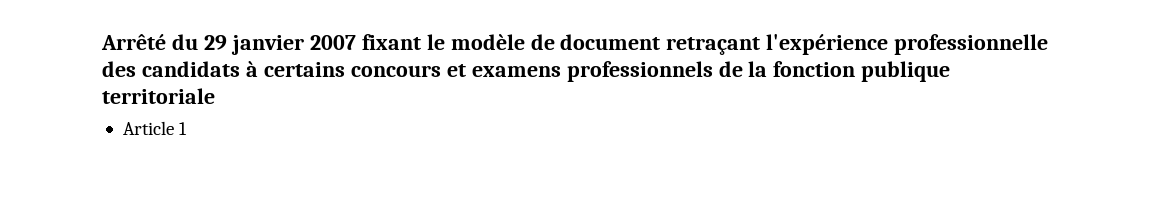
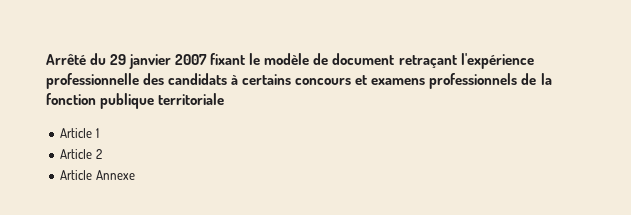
+ Article 2
+ Article Annexe

